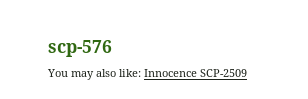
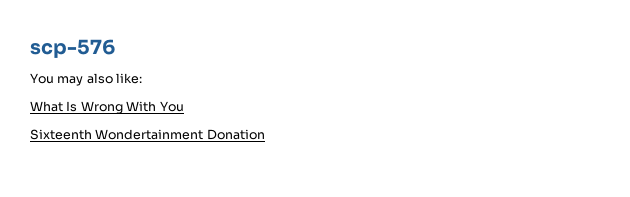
- You may also like: Innocence SCP-2509
+ You may also like:
+ What Is Wrong With You
+ Sixteenth Wondertainment Donation

